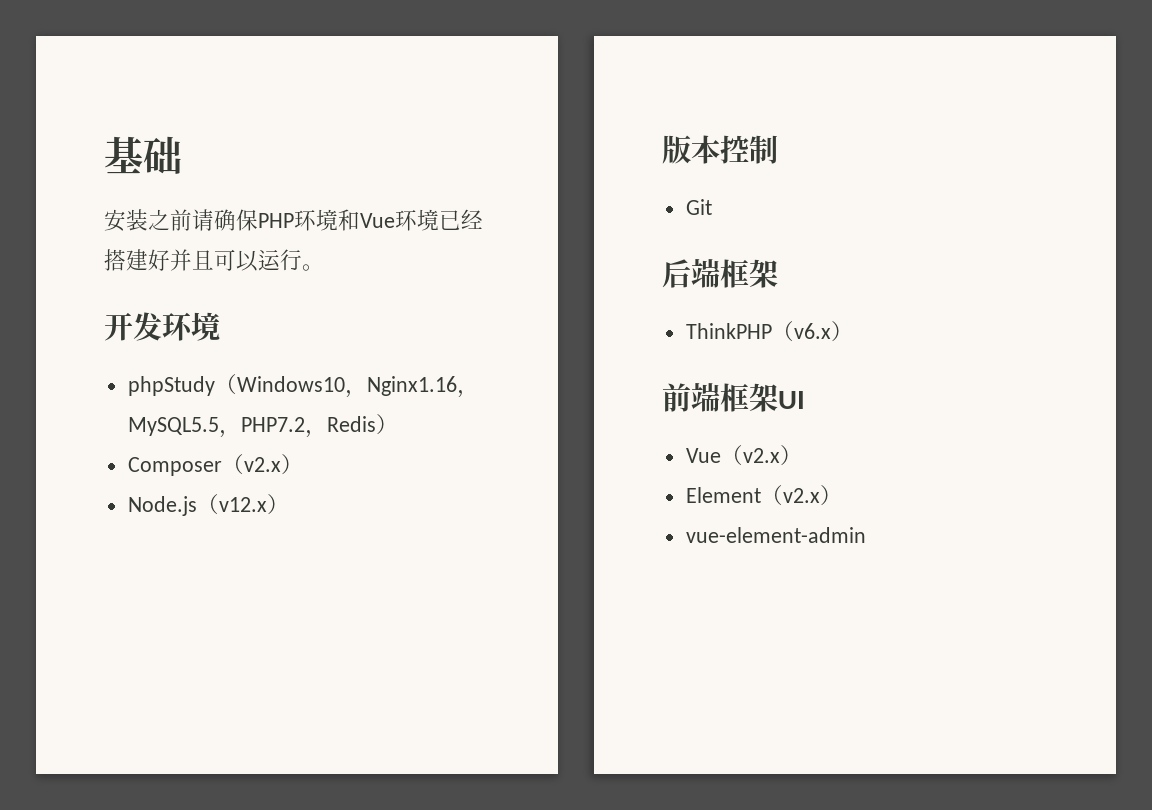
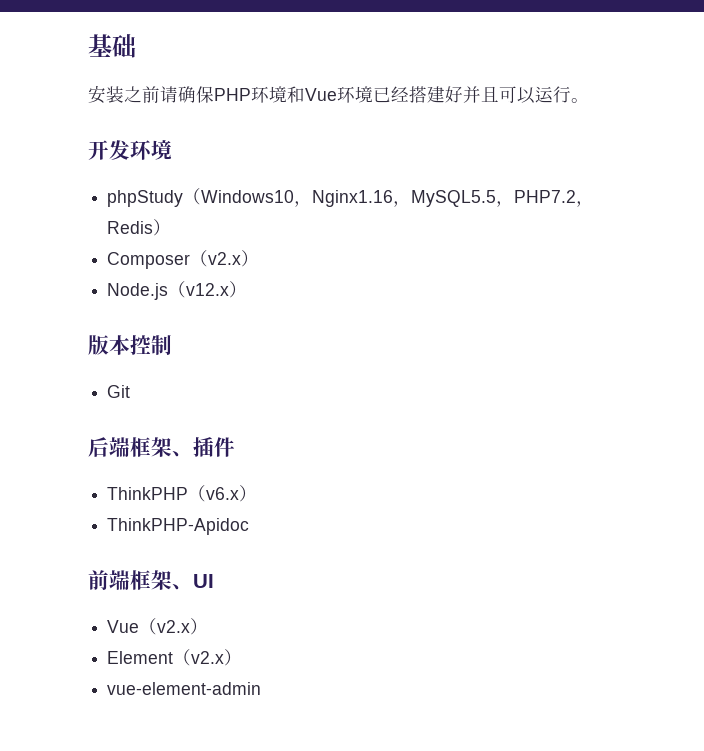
- 后端框架
+ 后端框架、插件
+ ThinkPHP-Apidoc
- 前端框架UI
+ 前端框架、UI

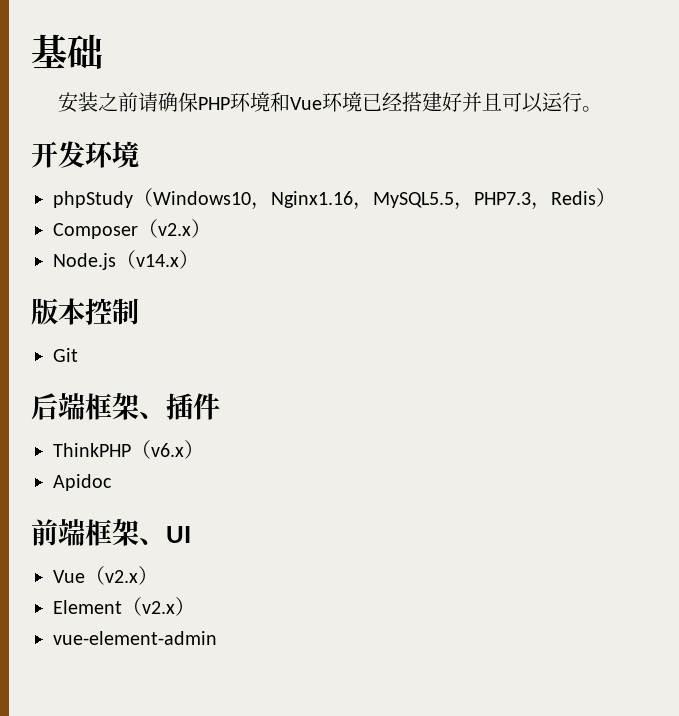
- phpStudy（Windows10，Nginx1.16，MySQL5.5，PHP7.2，Redis）
+ phpStudy（Windows10，Nginx1.16，MySQL5.5，PHP7.3，Redis）
- Node.js（v12.x）
+ Node.js（v14.x）
- ThinkPHP-Apidoc
+ Apidoc

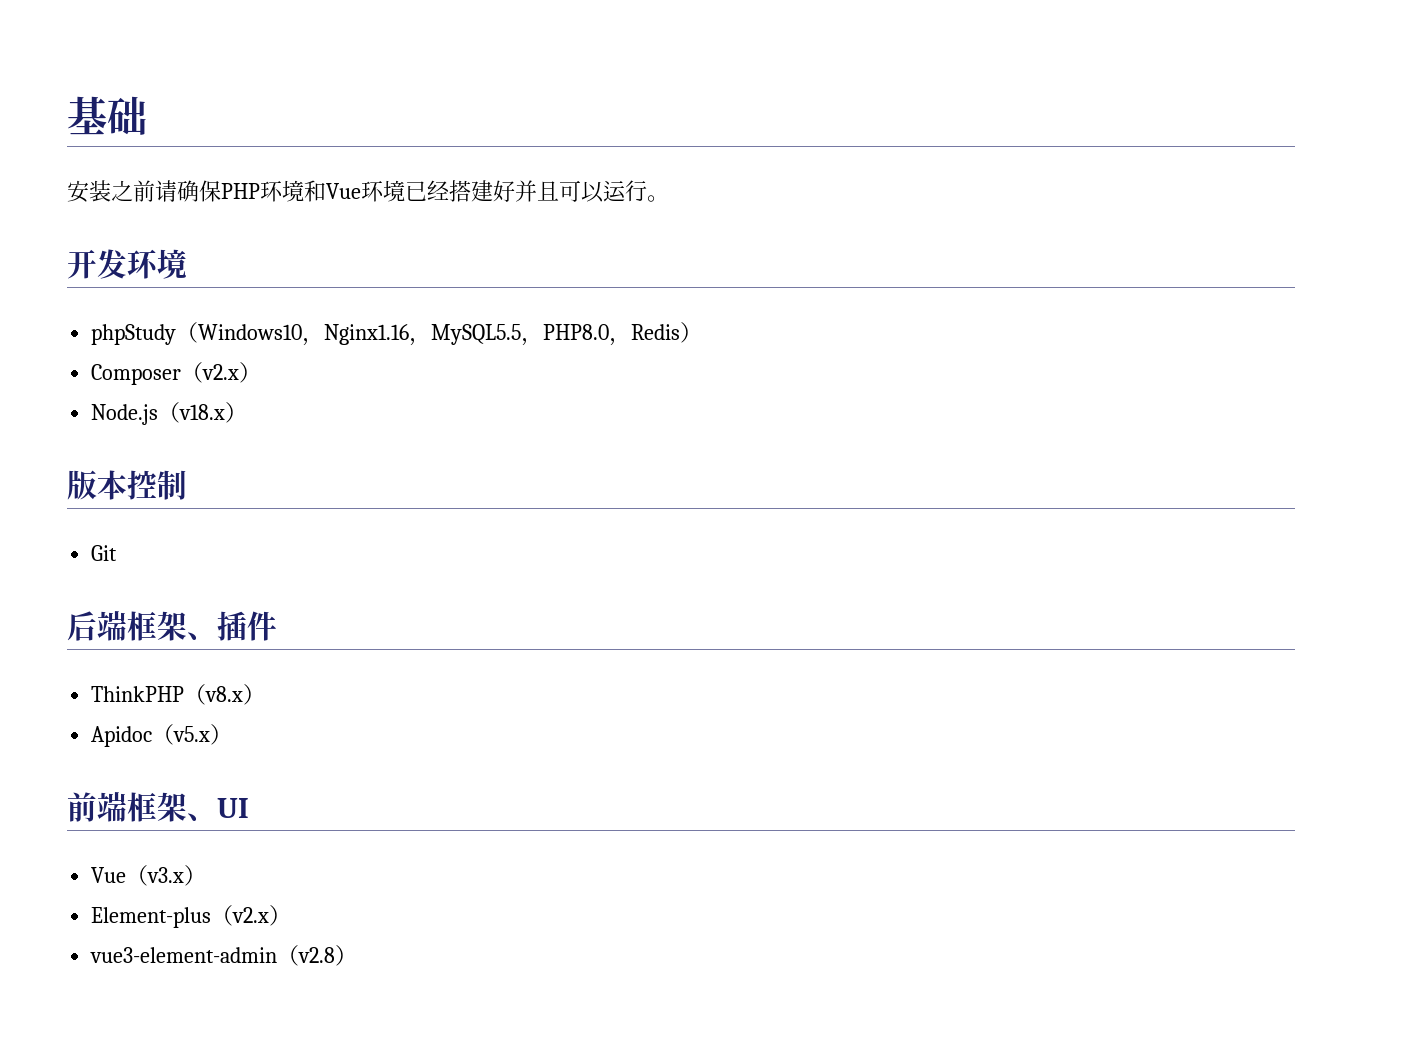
- phpStudy（Windows10，Nginx1.16，MySQL5.5，PHP7.3，Redis）
+ phpStudy（Windows10，Nginx1.16，MySQL5.5，PHP8.0，Redis）
- Node.js（v14.x）
+ Node.js（v18.x）
- ThinkPHP（v6.x）
+ ThinkPHP（v8.x）
- Apidoc
+ Apidoc（v5.x）
- Vue（v2.x）
- Element（v2.x）
- vue-element-admin
+ Vue（v3.x）
+ Element-plus（v2.x）
+ vue3-element-admin（v2.8）

